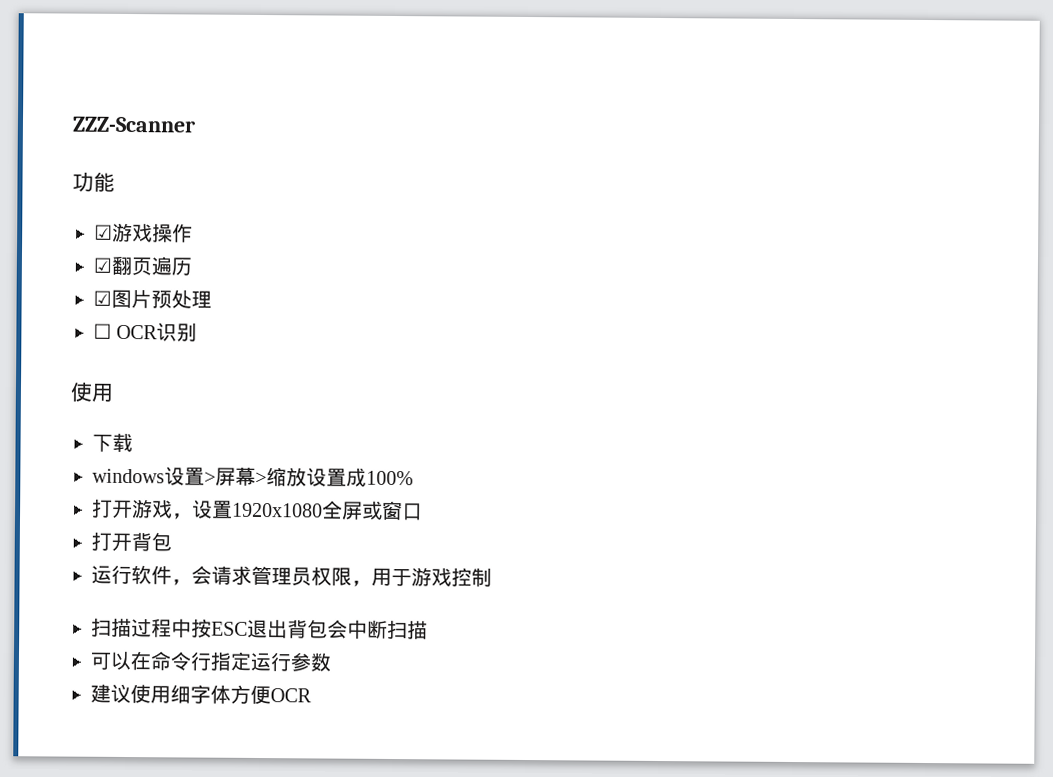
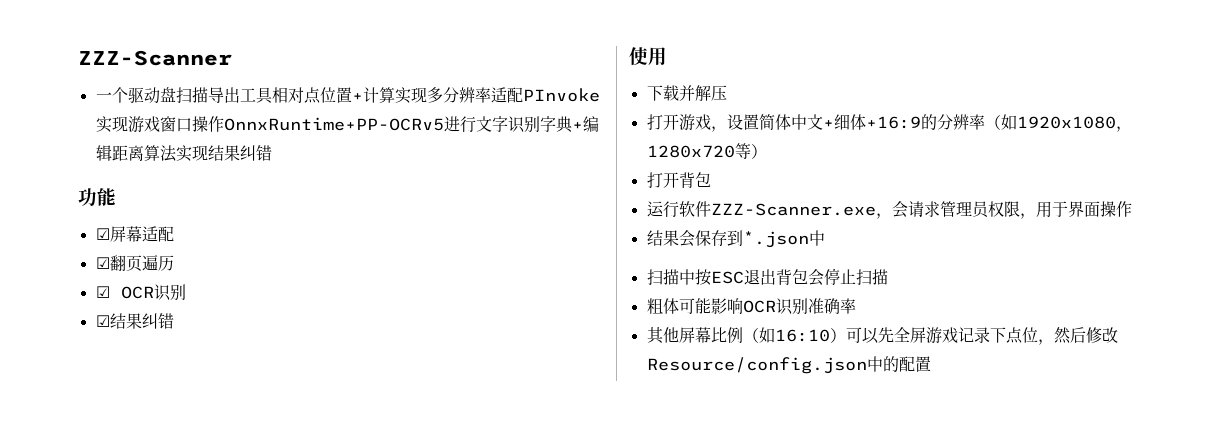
+ 一个驱动盘扫描导出工具相对点位置+计算实现多分辨率适配PInvoke实现游戏窗口操作OnnxRuntime+PP-OCRv5进行文字识别字典+编辑距离算法实现结果纠错
- ☑游戏操作
+ ☑屏幕适配
- ☑图片预处理
- ☐ OCR识别
+ ☑ OCR识别
+ ☑结果纠错
- 下载
- windows设置>屏幕>缩放设置成100%
- 打开游戏，设置1920x1080全屏或窗口
+ 下载并解压
+ 打开游戏，设置简体中文+细体+16:9的分辨率（如1920x1080，1280x720等）
- 运行软件，会请求管理员权限，用于游戏控制
- 扫描过程中按ESC退出背包会中断扫描
+ 运行软件ZZZ-Scanner.exe，会请求管理员权限，用于界面操作
+ 结果会保存到*.json中
+ 扫描中按ESC退出背包会停止扫描
- 可以在命令行指定运行参数
- 建议使用细字体方便OCR
+ 粗体可能影响OCR识别准确率
+ 其他屏幕比例（如16:10）可以先全屏游戏记录下点位，然后修改Resource/config.json中的配置

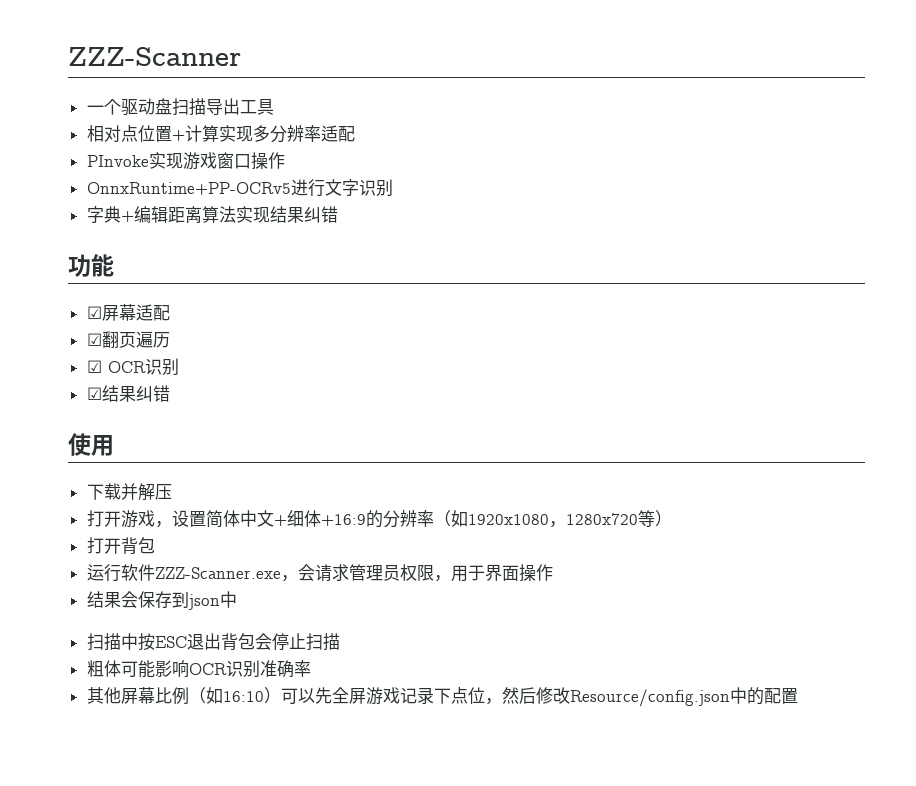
- 一个驱动盘扫描导出工具相对点位置+计算实现多分辨率适配PInvoke实现游戏窗口操作OnnxRuntime+PP-OCRv5进行文字识别字典+编辑距离算法实现结果纠错
+ 一个驱动盘扫描导出工具
+ 相对点位置+计算实现多分辨率适配
+ PInvoke实现游戏窗口操作
+ OnnxRuntime+PP-OCRv5进行文字识别
+ 字典+编辑距离算法实现结果纠错
- 结果会保存到*.json中
+ 结果会保存到json中

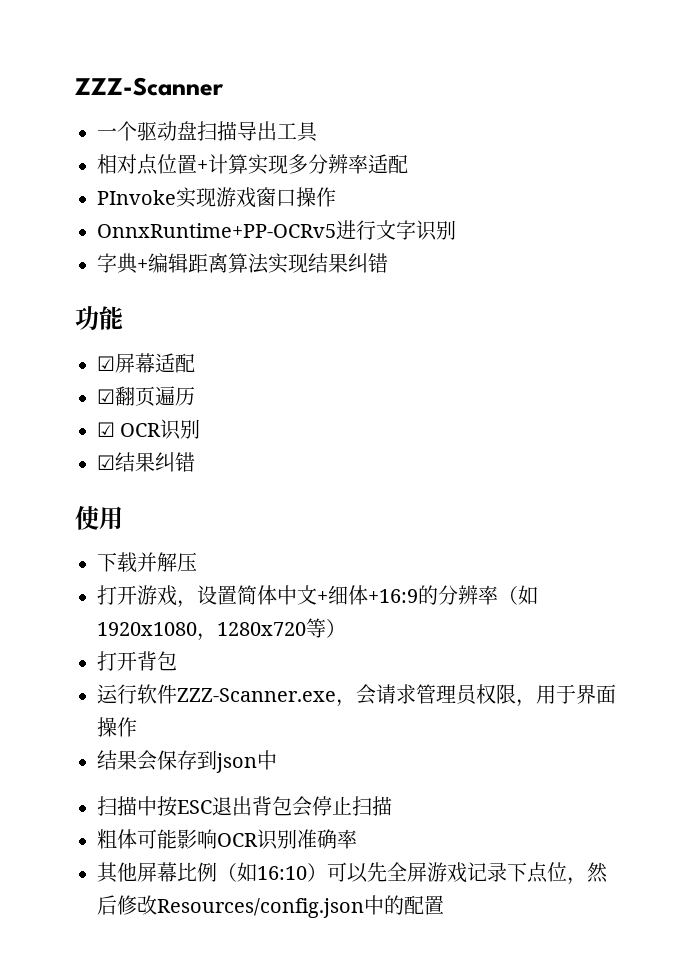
- 其他屏幕比例（如16:10）可以先全屏游戏记录下点位，然后修改Resource/config.json中的配置
+ 其他屏幕比例（如16:10）可以先全屏游戏记录下点位，然后修改Resources/config.json中的配置

